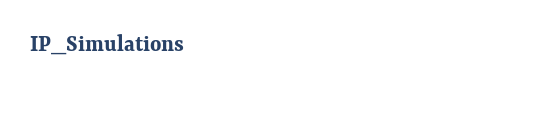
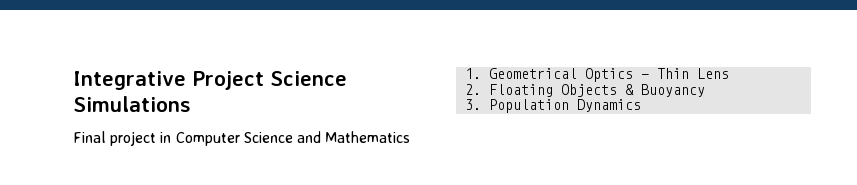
- IP_Simulations
+ Integrative Project Science Simulations
+ Final project in Computer Science and Mathematics
+ 1. Geometrical Optics - Thin Lens
+ 2. Floating Objects & Buoyancy
+ 3. Population Dynamics

